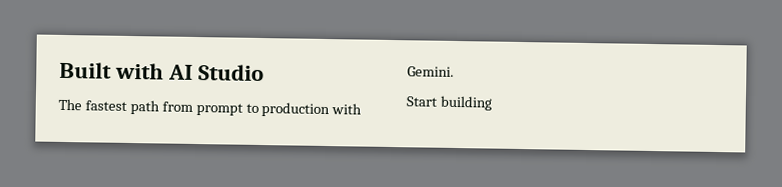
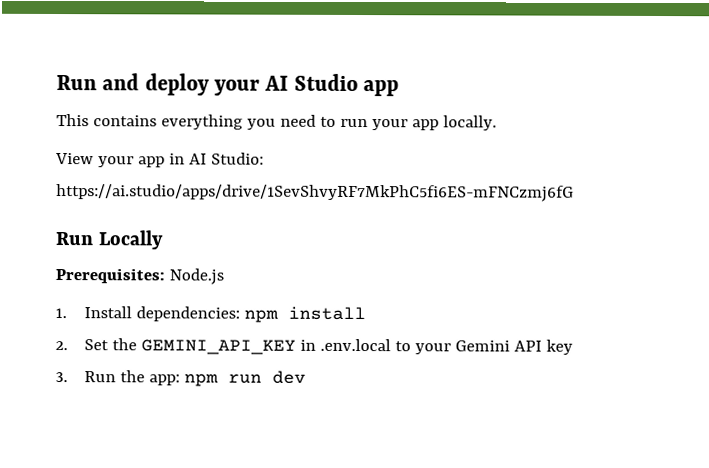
- Built with AI Studio
- The fastest path from prompt to production with Gemini.
- Start building
+ Run and deploy your AI Studio app
+ This contains everything you need to run your app locally.
+ View your app in AI Studio: https://ai.studio/apps/drive/1SevShvyRF7MkPhC5fi6ES-mFNCzmj6fG
+ Run Locally
+ Prerequisites: Node.js
+ 1. Install dependencies: npm install
+ 2. Set the GEMINI_API_KEY in .env.local to your Gemini API key
+ 3. Run the app: npm run dev

